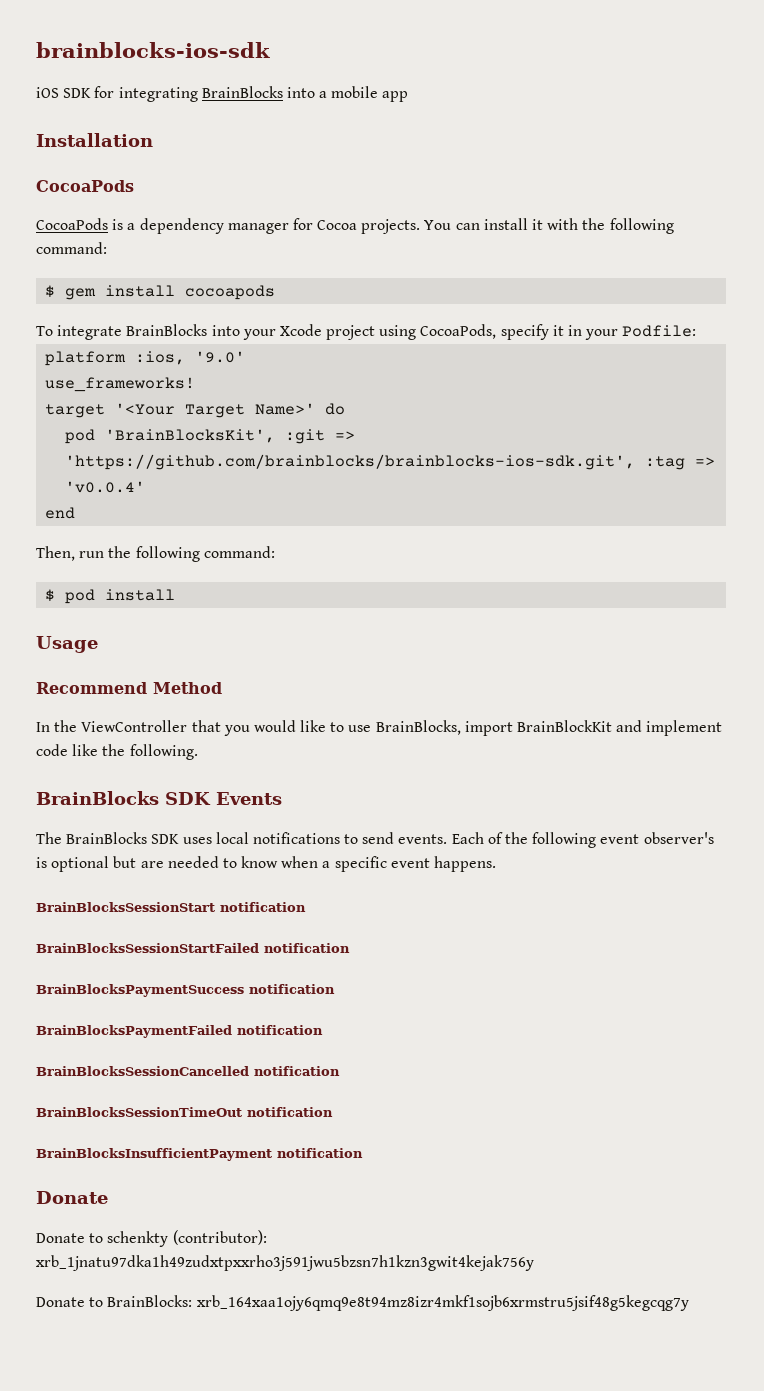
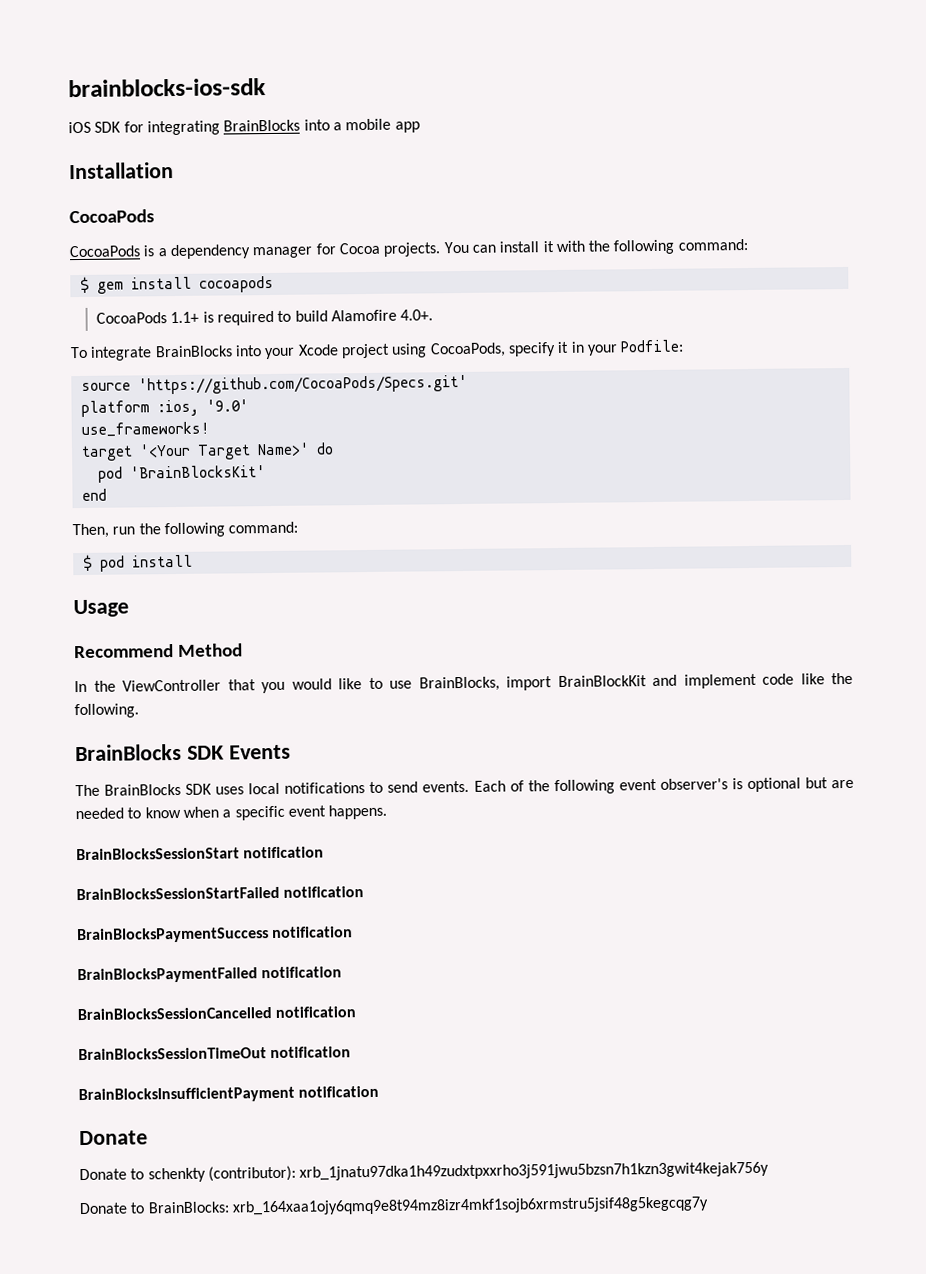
+ CocoaPods 1.1+ is required to build Alamofire 4.0+.
+ source 'https://github.com/CocoaPods/Specs.git'
- pod 'BrainBlocksKit', :git => 'https://github.com/brainblocks/brainblocks-ios-sdk.git', :tag => 'v0.0.4'
+ pod 'BrainBlocksKit'

